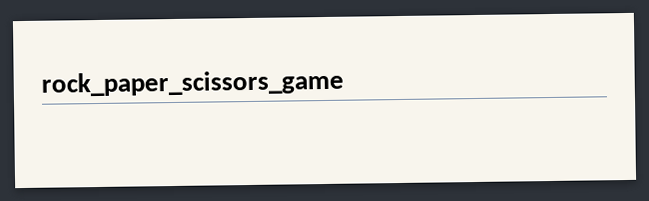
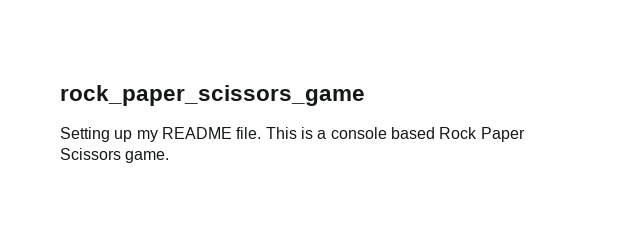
+ Setting up my README file. This is a console based Rock Paper Scissors game.

